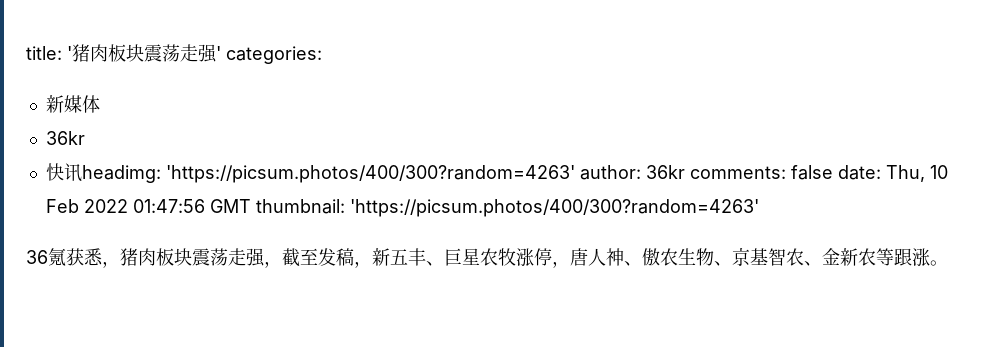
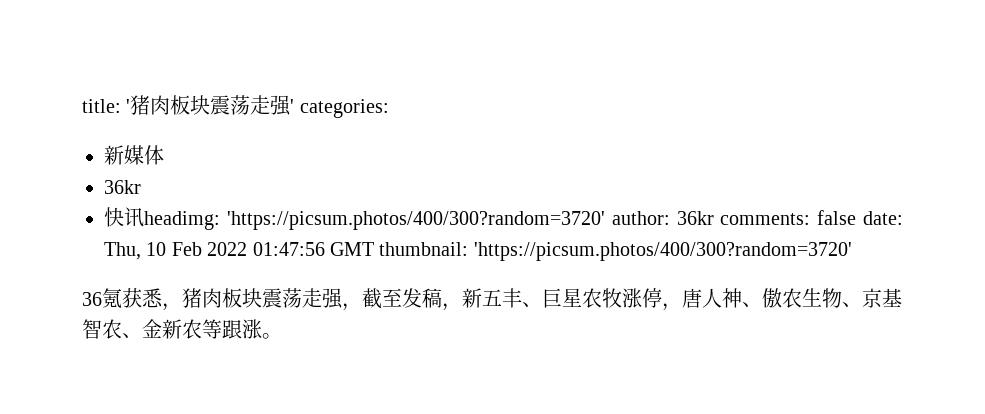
- 快讯headimg: 'https://picsum.photos/400/300?random=4263' author: 36kr comments: false date: Thu, 10 Feb 2022 01:47:56 GMT thumbnail: 'https://picsum.photos/400/300?random=4263'
+ 快讯headimg: 'https://picsum.photos/400/300?random=3720' author: 36kr comments: false date: Thu, 10 Feb 2022 01:47:56 GMT thumbnail: 'https://picsum.photos/400/300?random=3720'

